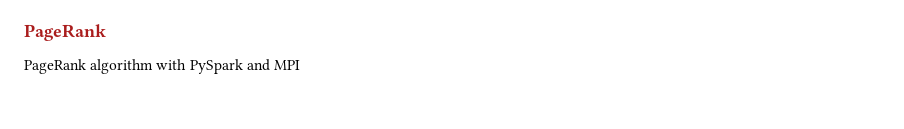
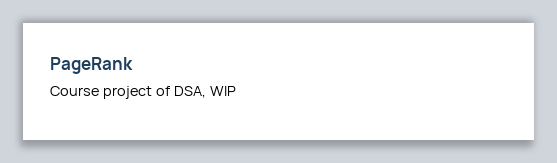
- PageRank algorithm with PySpark and MPI
+ Course project of DSA, WIP

